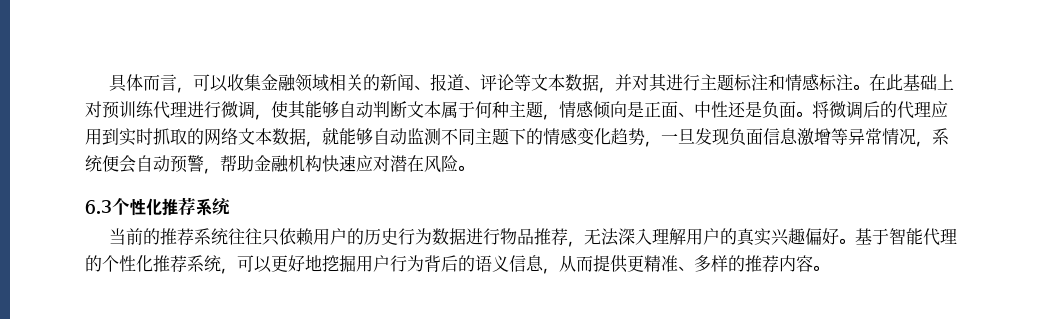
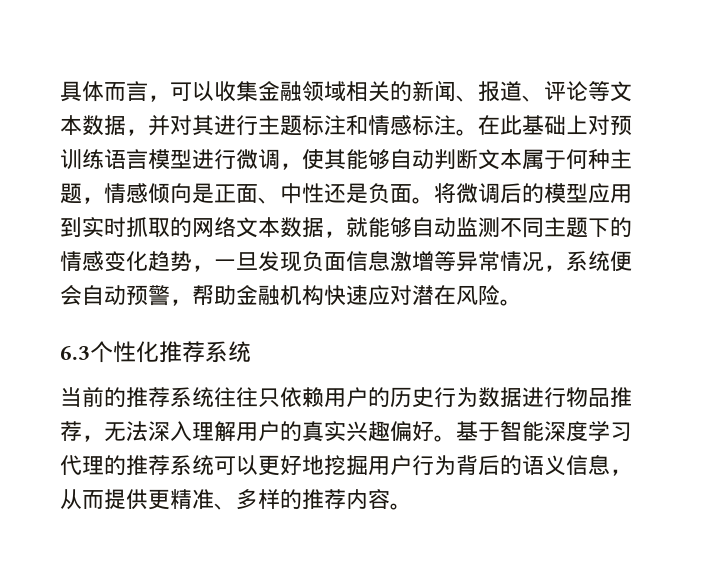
- 在此基础上对预训练代理进行微调，使其能够自动判断文本属于何种主题，情感倾向是正面、中性还是负面。
+ 在此基础上对预训练语言模型进行微调，使其能够自动判断文本属于何种主题，情感倾向是正面、中性还是负面。
- 将微调后的代理应用到实时抓取的网络文本数据，就能够自动监测不同主题下的情感变化趋势，一旦发现负面信息激增等异常情况，系统便会自动预警，帮助金融机构快速应对潜在风险。
+ 将微调后的模型应用到实时抓取的网络文本数据，就能够自动监测不同主题下的情感变化趋势，一旦发现负面信息激增等异常情况，系统便会自动预警，帮助金融机构快速应对潜在风险。
- 基于智能代理的个性化推荐系统，可以更好地挖掘用户行为背后的语义信息，从而提供更精准、多样的推荐内容。
+ 基于智能深度学习代理的推荐系统可以更好地挖掘用户行为背后的语义信息，从而提供更精准、多样的推荐内容。

